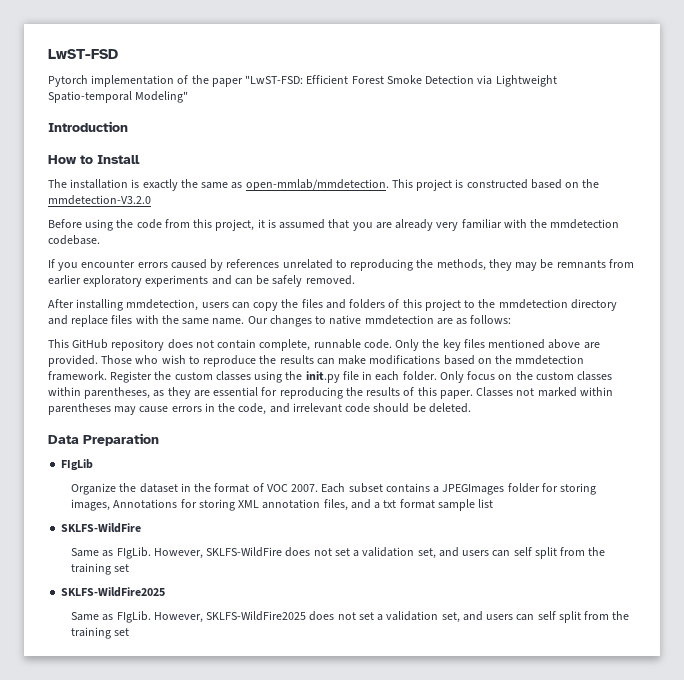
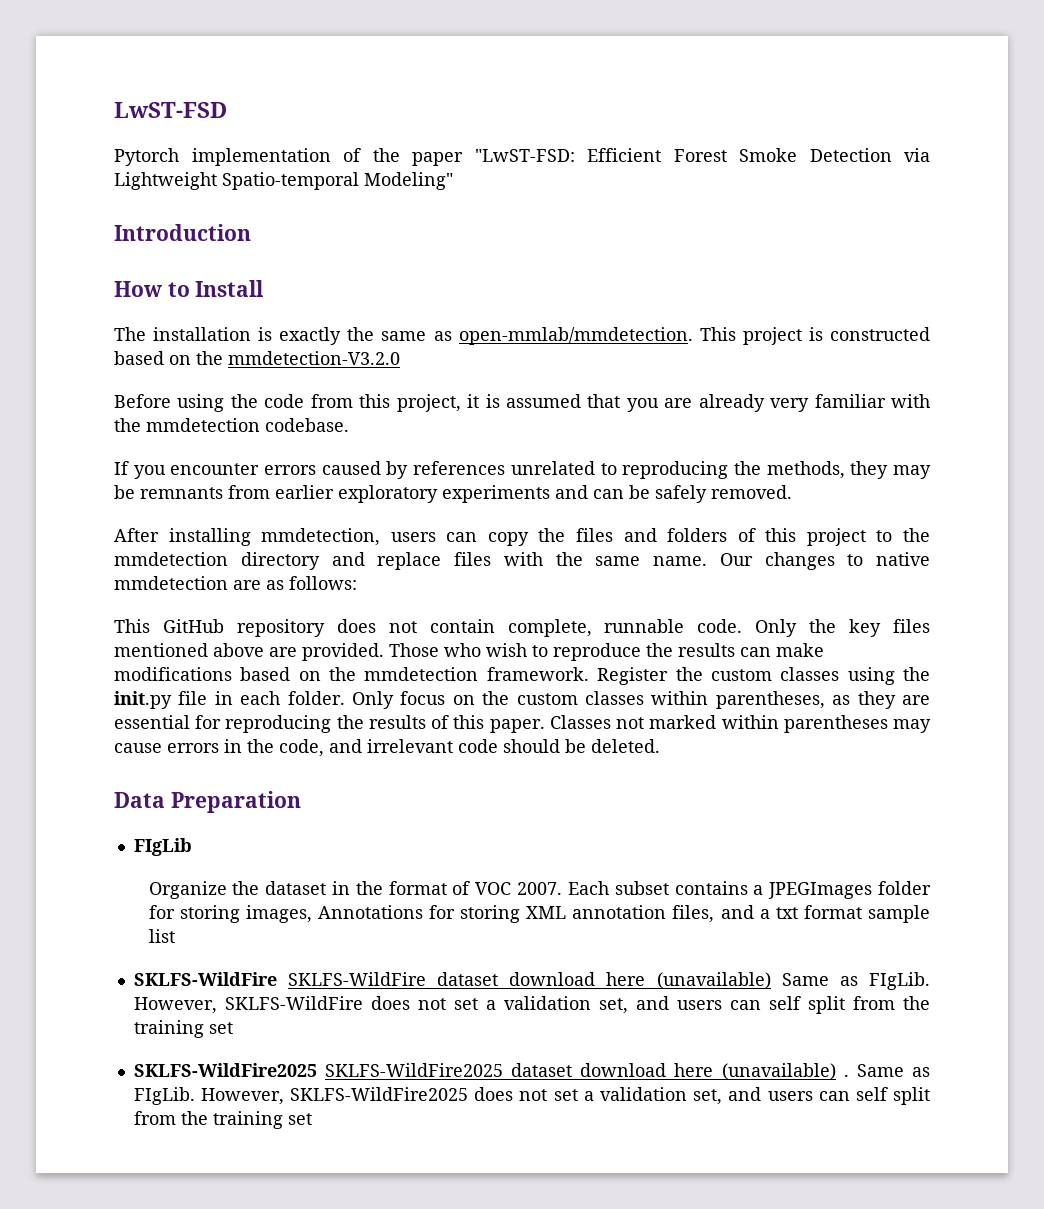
  Each subset contains a JPEGImages folder for storing images, Annotations for storing XML annotation files, and a txt format sample list
- SKLFS-WildFire
- Same as FIgLib.
+ SKLFS-WildFire SKLFS-WildFire dataset download here (unavailable) Same as FIgLib.
  However, SKLFS-WildFire does not set a validation set, and users can self split from the training set
- SKLFS-WildFire2025
- Same as FIgLib.
+ SKLFS-WildFire2025 SKLFS-WildFire2025 dataset download here (unavailable) . Same as FIgLib.

